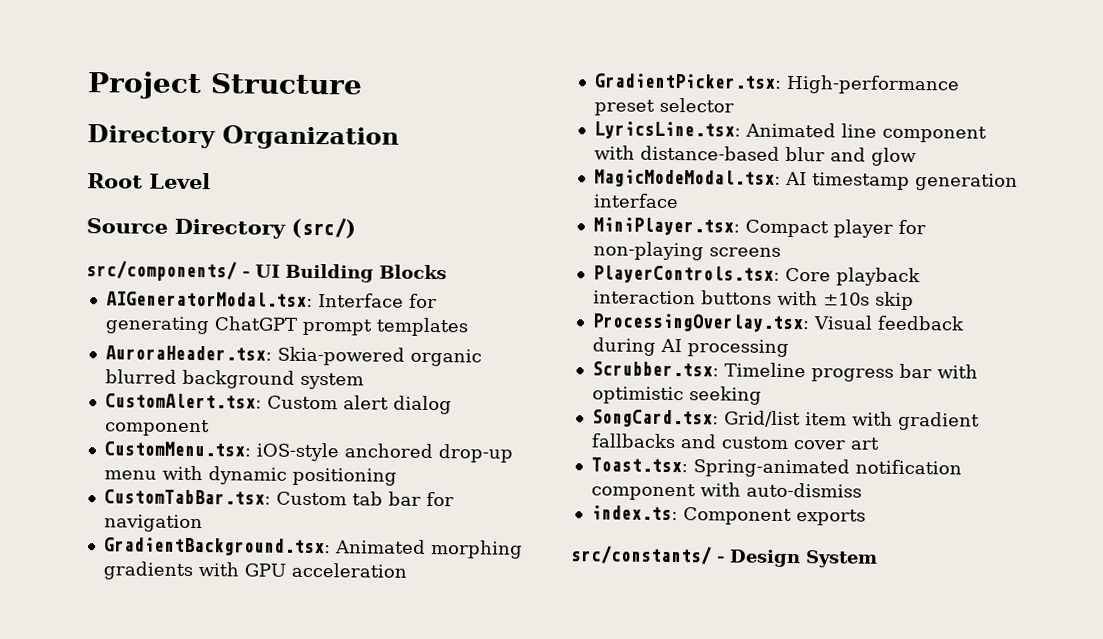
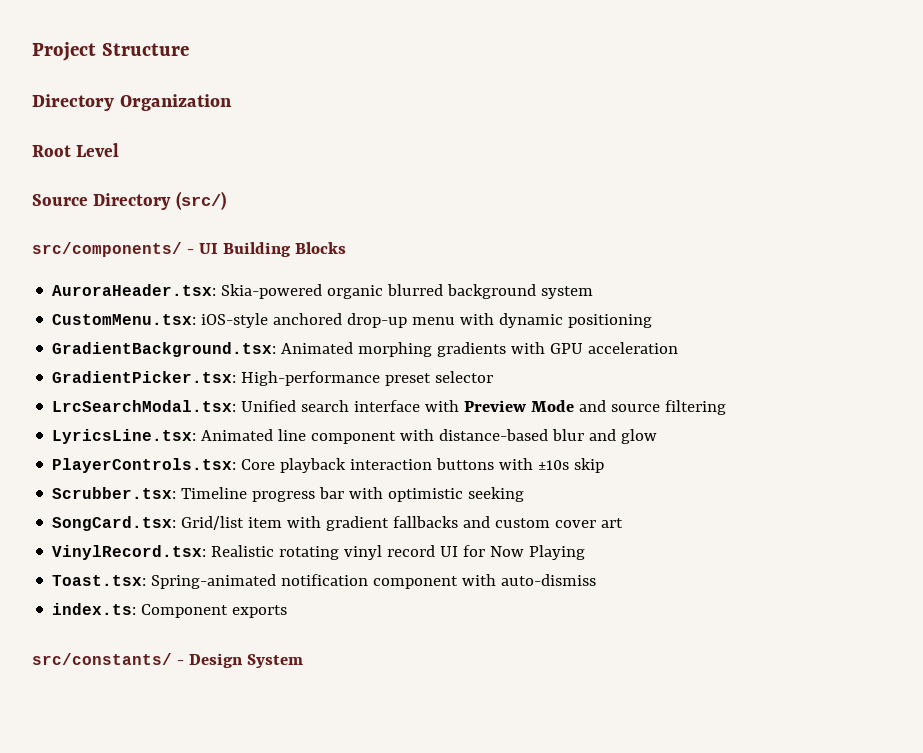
- AIGeneratorModal.tsx: Interface for generating ChatGPT prompt templates
- CustomAlert.tsx: Custom alert dialog component
- CustomTabBar.tsx: Custom tab bar for navigation
+ LrcSearchModal.tsx: Unified search interface with Preview Mode and source filtering
- MagicModeModal.tsx: AI timestamp generation interface
- MiniPlayer.tsx: Compact player for non-playing screens
- ProcessingOverlay.tsx: Visual feedback during AI processing
+ VinylRecord.tsx: Realistic rotating vinyl record UI for Now Playing

